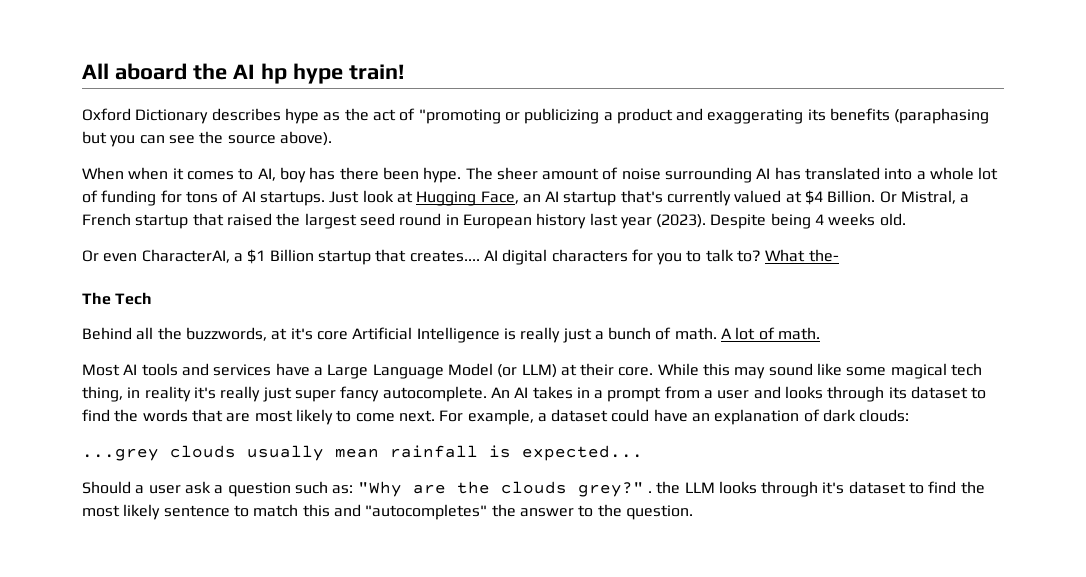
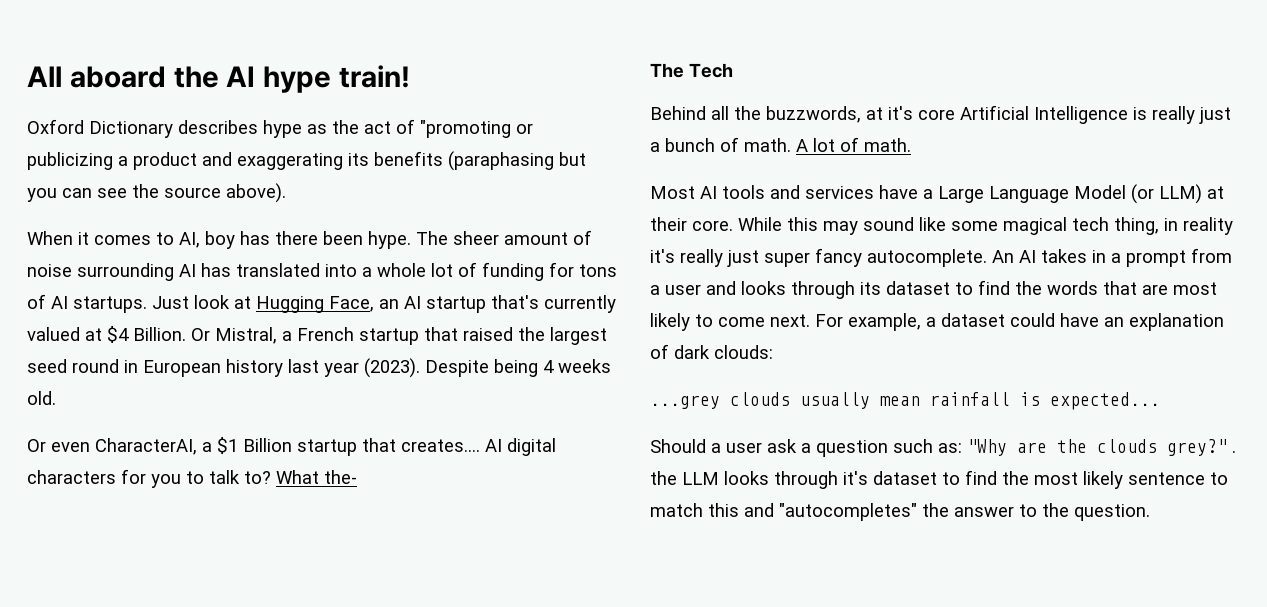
- All aboard the AI hp hype train!
+ All aboard the AI hype train!
- When when it comes to AI, boy has there been hype.
+ When it comes to AI, boy has there been hype.

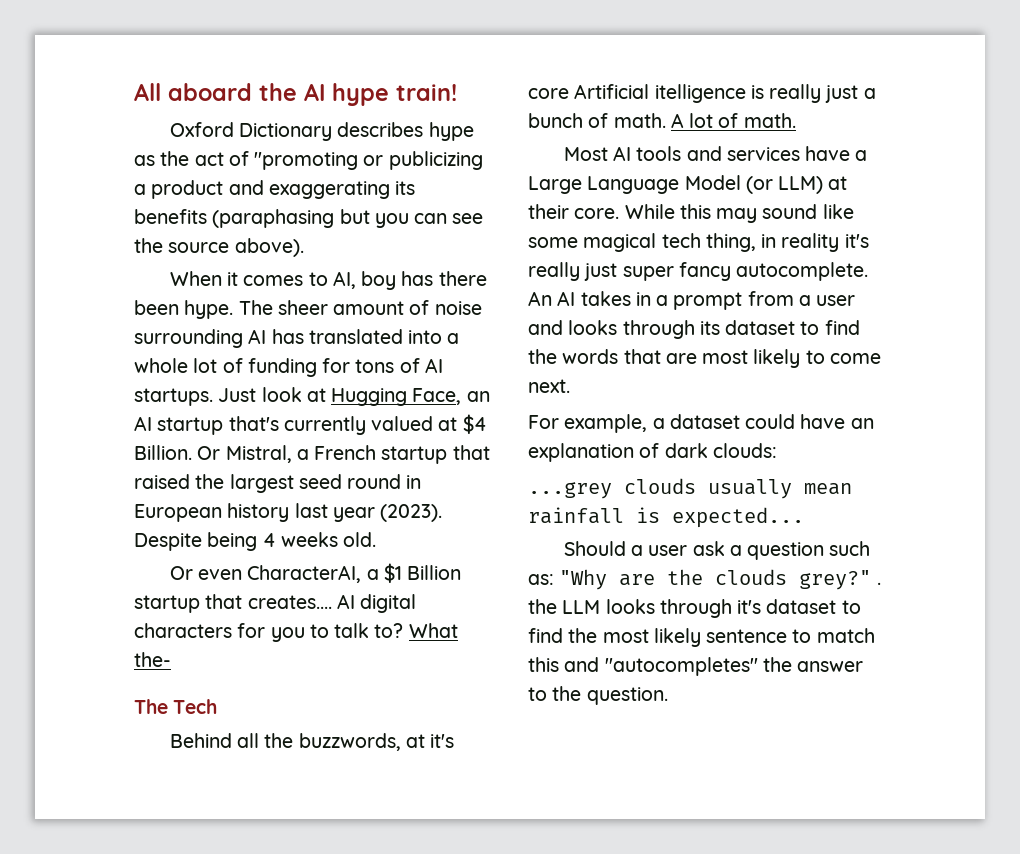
- Behind all the buzzwords, at it's core Artificial Intelligence is really just a bunch of math.
+ Behind all the buzzwords, at it's core Artificial itelligence is really just a bunch of math.
- An AI takes in a prompt from a user and looks through its dataset to find the words that are most likely to come next. For example, a dataset could have an explanation of dark clouds:
+ An AI takes in a prompt from a user and looks through its dataset to find the words that are most likely to come next.
+ For example, a dataset could have an explanation of dark clouds:

